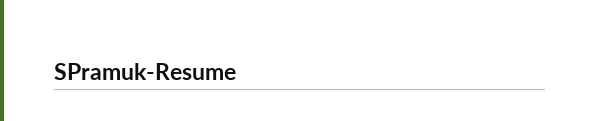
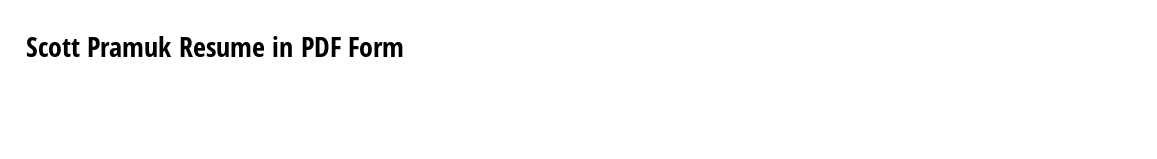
- SPramuk-Resume
+ Scott Pramuk Resume in PDF Form

